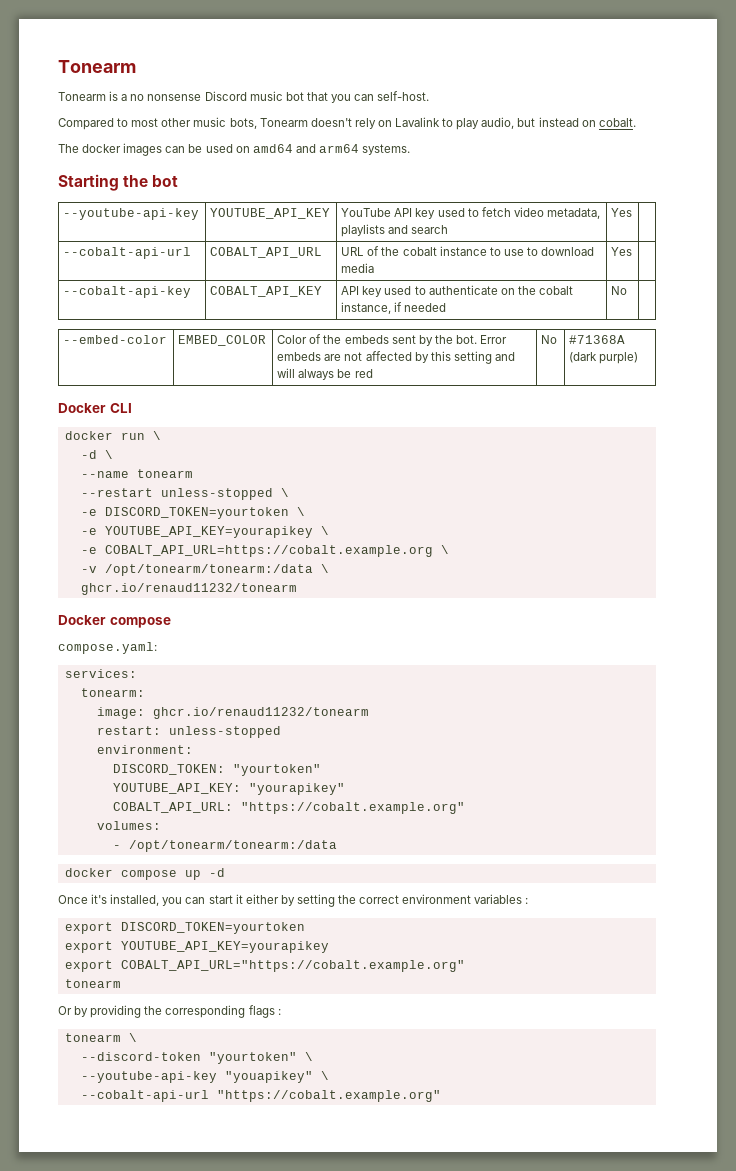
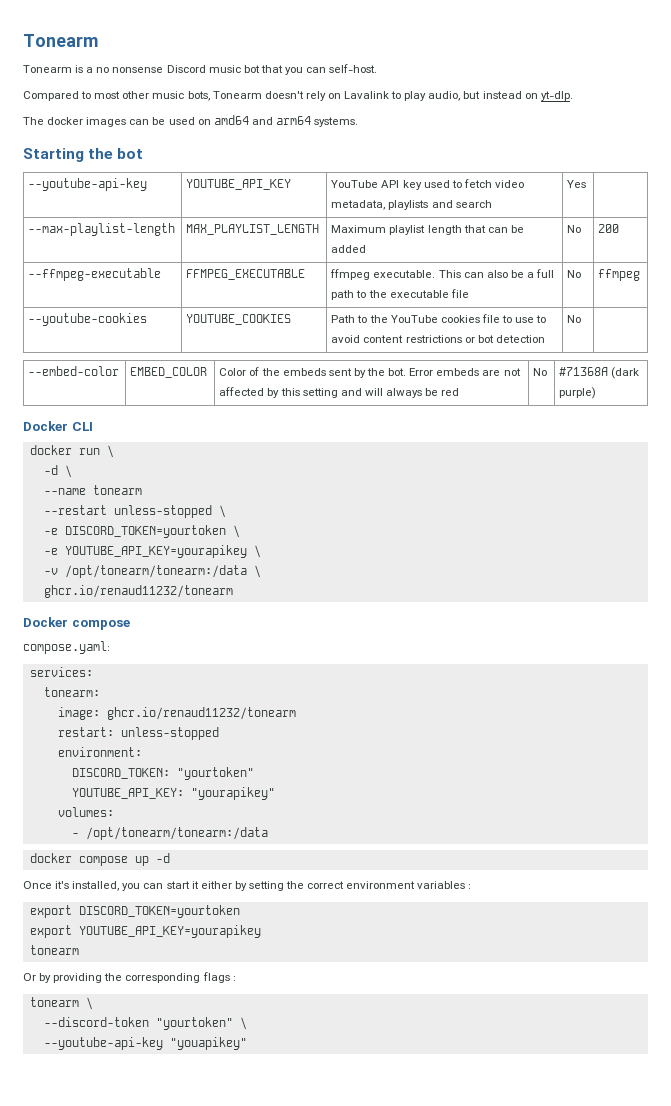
- Compared to most other music bots, Tonearm doesn't rely on Lavalink to play audio, but instead on cobalt.
+ Compared to most other music bots, Tonearm doesn't rely on Lavalink to play audio, but instead on yt-dlp.
- --cobalt-api-url | COBALT_API_URL | URL of the cobalt instance to use to download media | Yes |
- --cobalt-api-key | COBALT_API_KEY | API key used to authenticate on the cobalt instance, if needed | No |
+ --max-playlist-length | MAX_PLAYLIST_LENGTH | Maximum playlist length that can be added | No | 200
+ --ffmpeg-executable | FFMPEG_EXECUTABLE | ffmpeg executable. This can also be a full path to the executable file | No | ffmpeg
+ --youtube-cookies | YOUTUBE_COOKIES | Path to the YouTube cookies file to use to avoid content restrictions or bot detection | No |
- -e COBALT_API_URL=https://cobalt.example.org \
- COBALT_API_URL: "https://cobalt.example.org"
- export COBALT_API_URL="https://cobalt.example.org"
- --youtube-api-key "youapikey" \
- --cobalt-api-url "https://cobalt.example.org"
+ --youtube-api-key "youapikey"

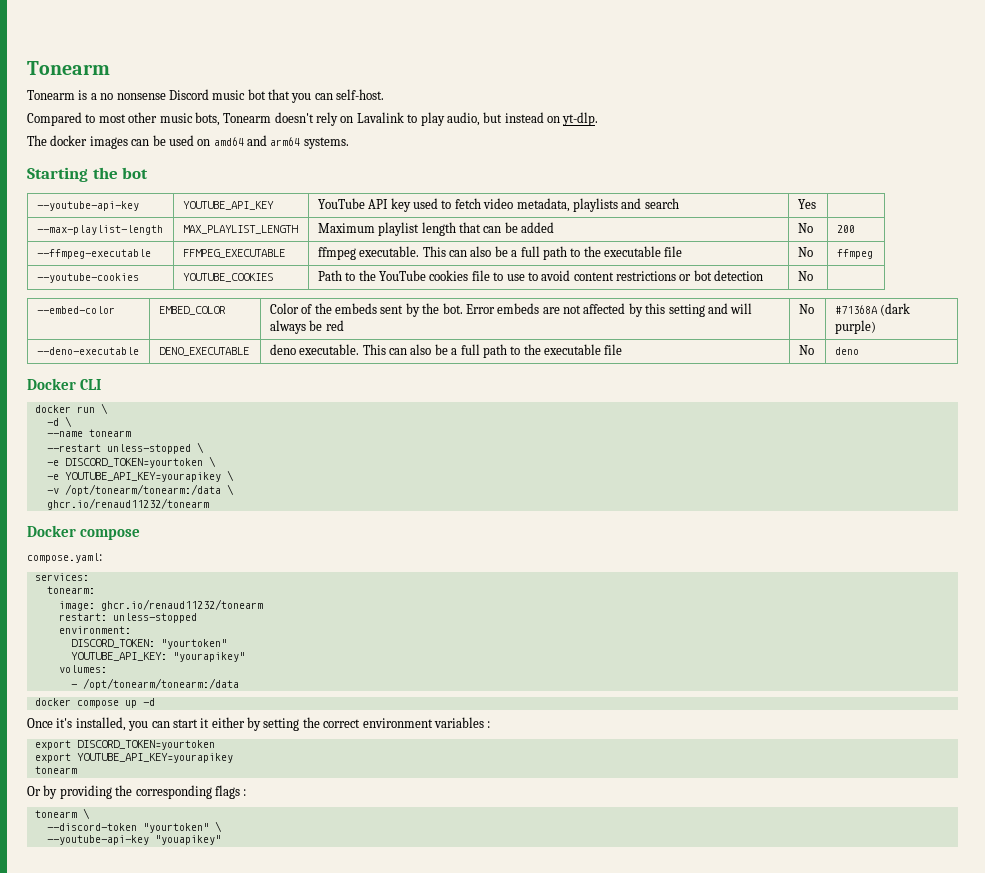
+ --deno-executable | DENO_EXECUTABLE | deno executable. This can also be a full path to the executable file | No | deno

